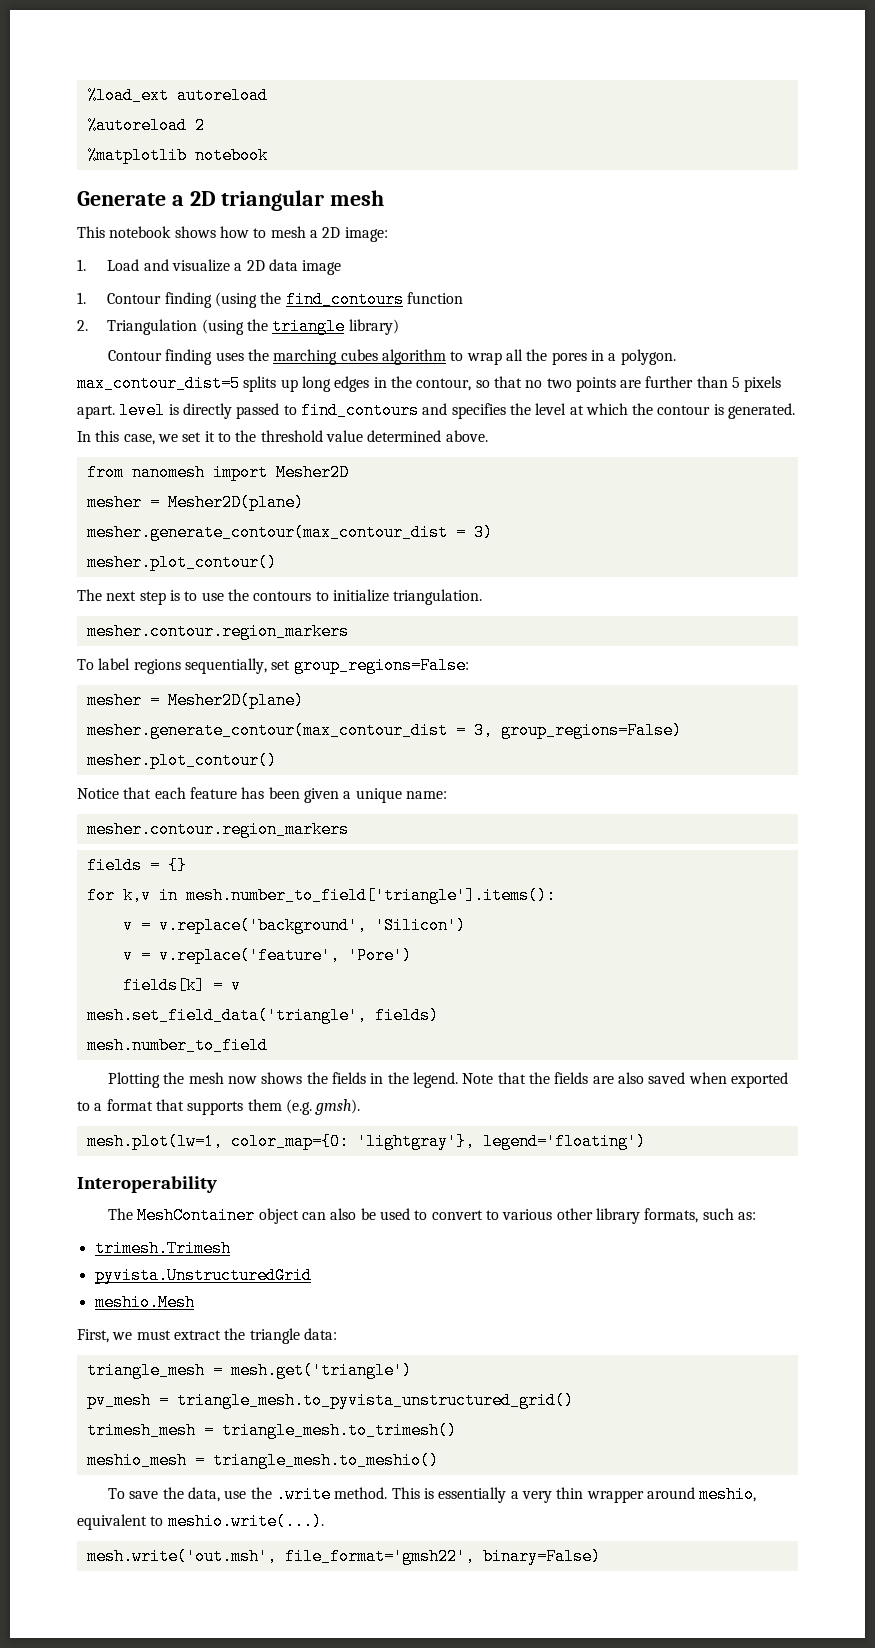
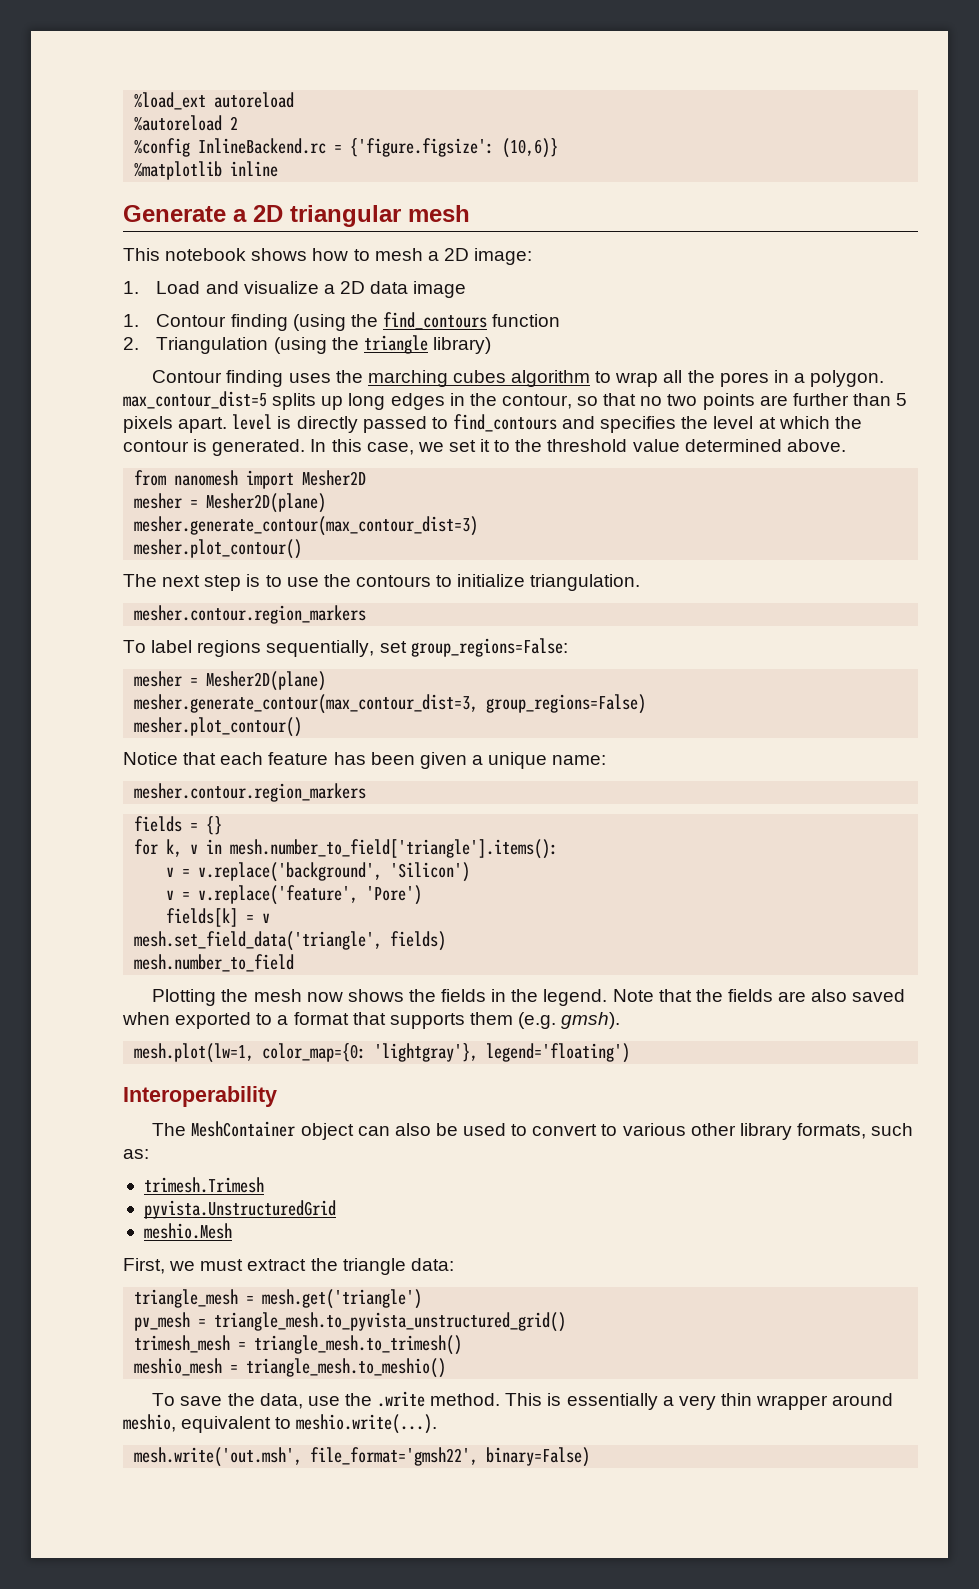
+ %config InlineBackend.rc = {'figure.figsize': (10,6)}
- %matplotlib notebook
+ %matplotlib inline
- mesher.generate_contour(max_contour_dist = 3)
+ mesher.generate_contour(max_contour_dist=3)
- mesher.generate_contour(max_contour_dist = 3, group_regions=False)
+ mesher.generate_contour(max_contour_dist=3, group_regions=False)
- for k,v in mesh.number_to_field['triangle'].items():
+ for k, v in mesh.number_to_field['triangle'].items():

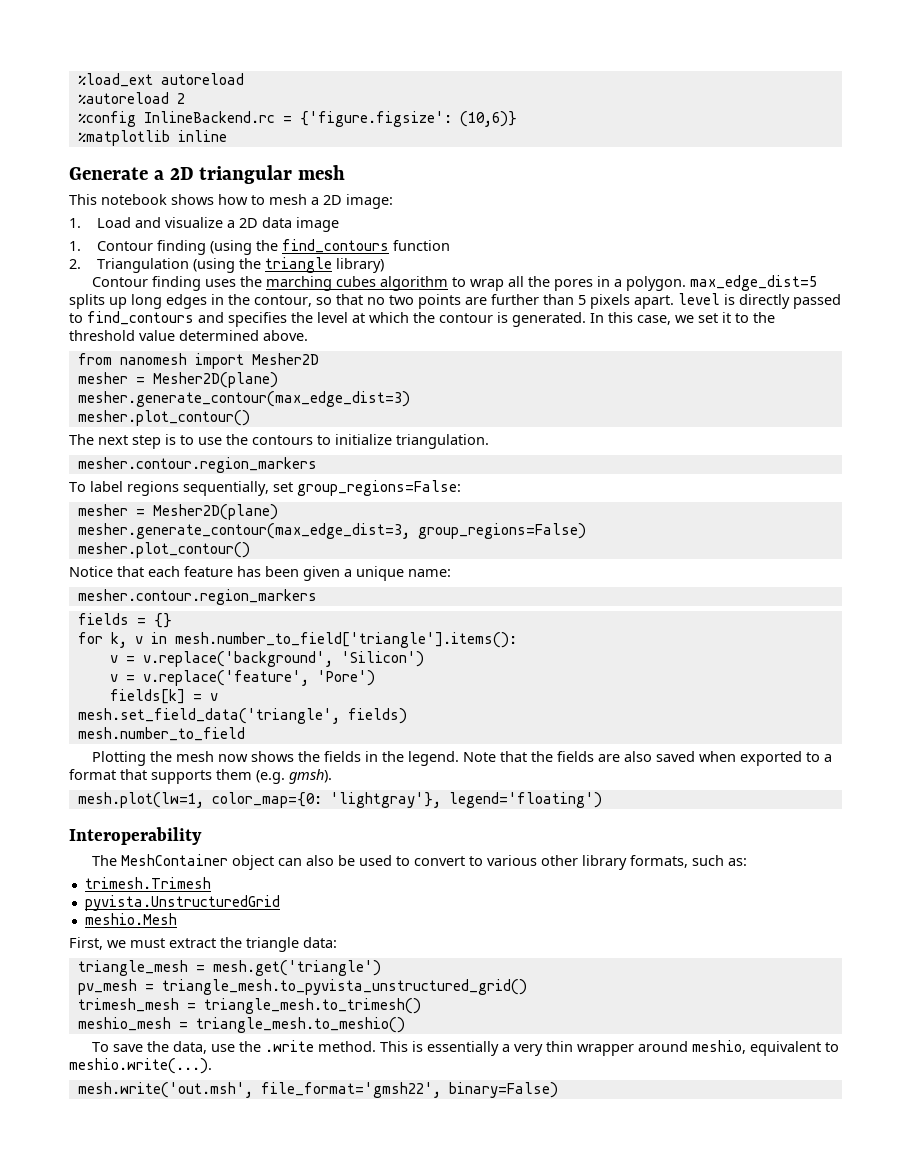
- Contour finding uses the marching cubes algorithm to wrap all the pores in a polygon. max_contour_dist=5 splits up long edges in the contour, so that no two points are further than 5 pixels apart. level is directly passed to find_contours and specifies the level at which the contour is generated.
+ Contour finding uses the marching cubes algorithm to wrap all the pores in a polygon. max_edge_dist=5 splits up long edges in the contour, so that no two points are further than 5 pixels apart. level is directly passed to find_contours and specifies the level at which the contour is generated.
- mesher.generate_contour(max_contour_dist=3)
+ mesher.generate_contour(max_edge_dist=3)
- mesher.generate_contour(max_contour_dist=3, group_regions=False)
+ mesher.generate_contour(max_edge_dist=3, group_regions=False)

